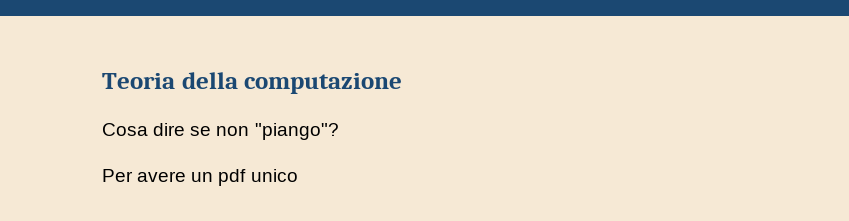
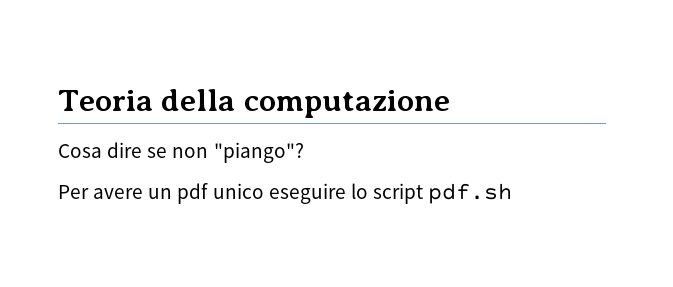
- Per avere un pdf unico
+ Per avere un pdf unico eseguire lo script pdf.sh

